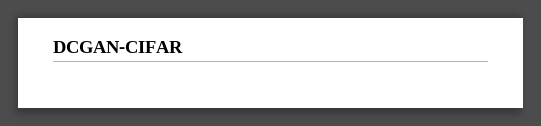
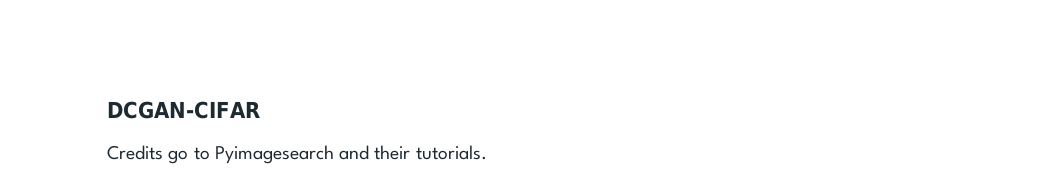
+ Credits go to Pyimagesearch and their tutorials.

